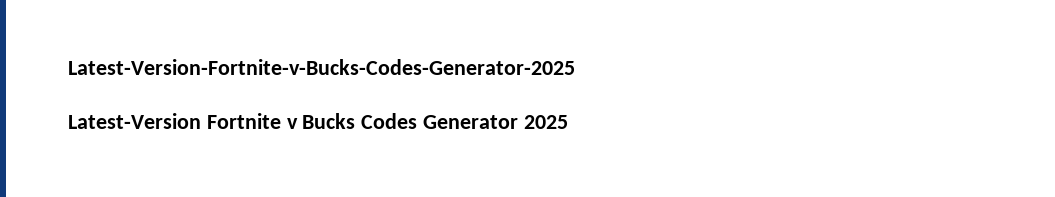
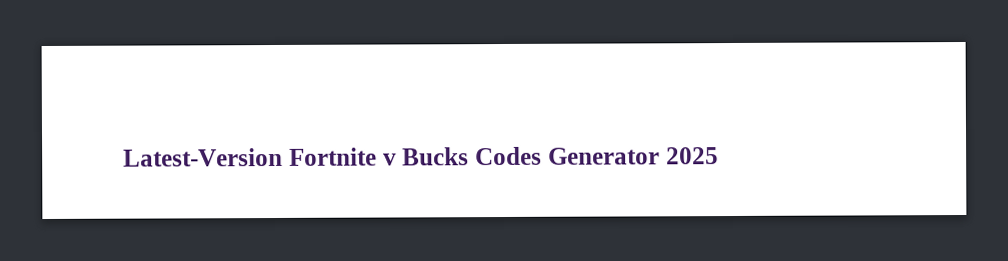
- Latest-Version-Fortnite-v-Bucks-Codes-Generator-2025

